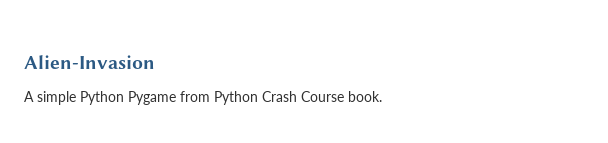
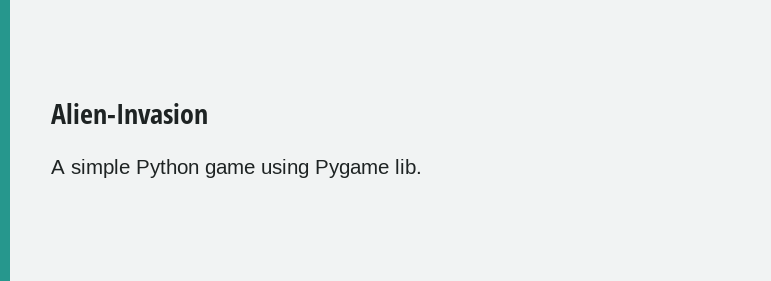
- A simple Python Pygame from Python Crash Course book.
+ A simple Python game using Pygame lib.

